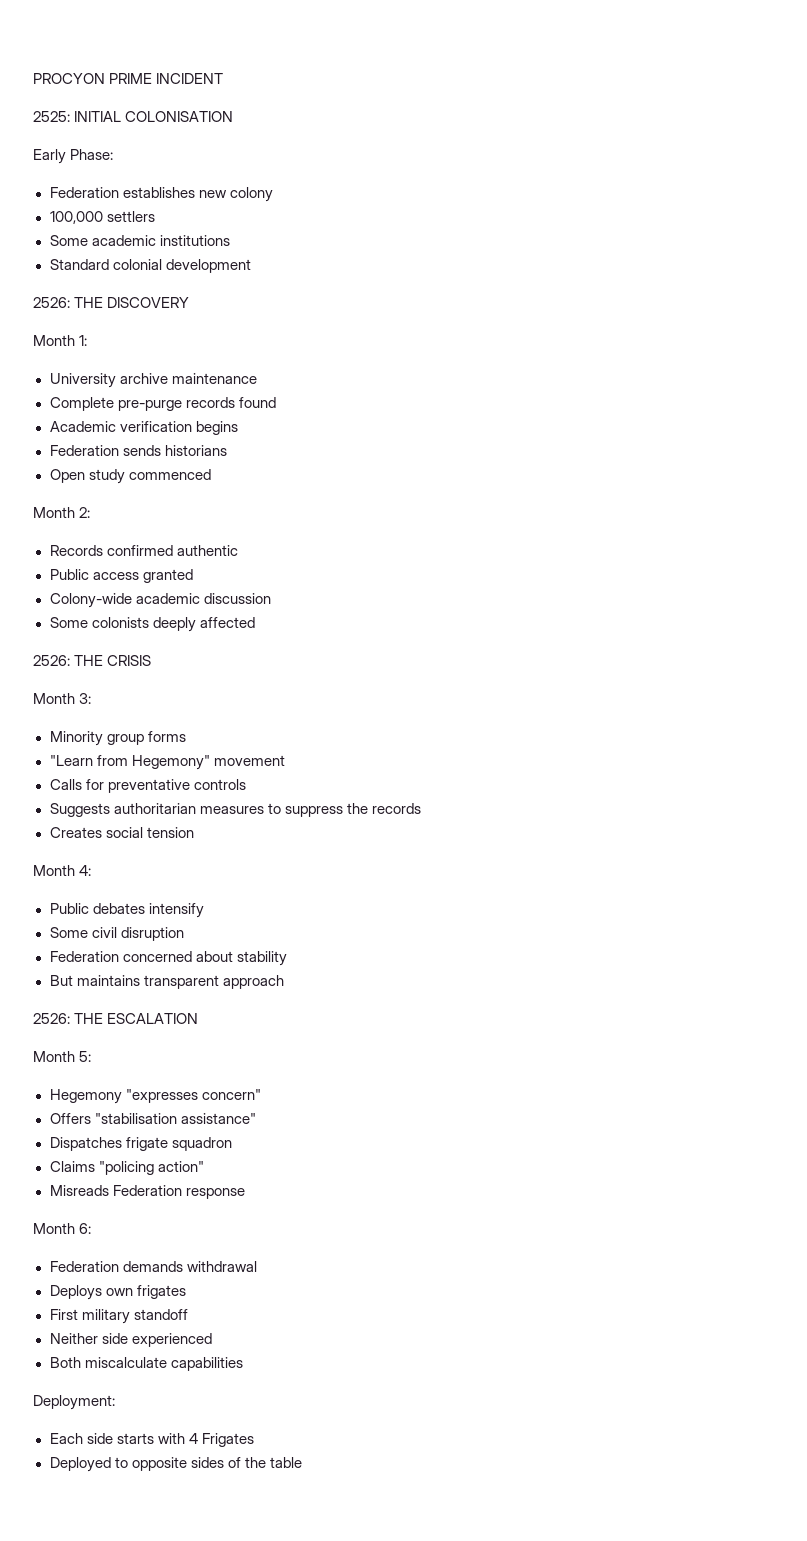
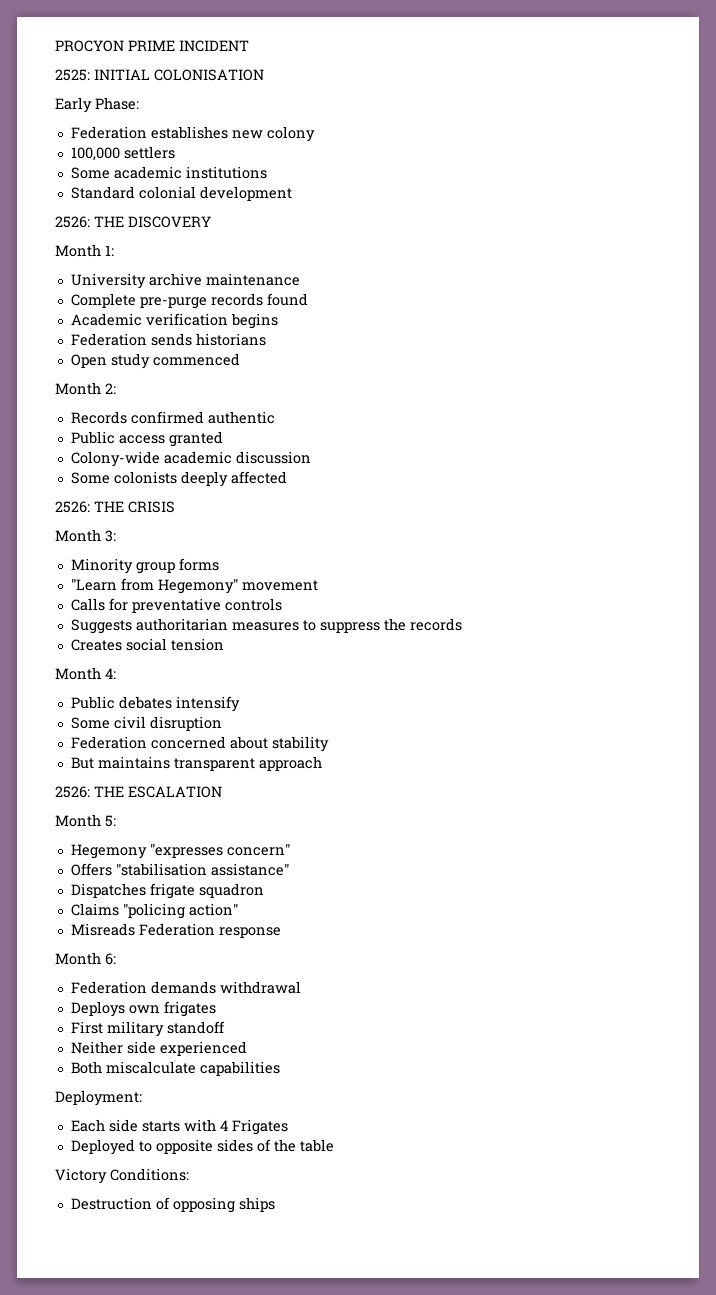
+ Victory Conditions:
+ Destruction of opposing ships

